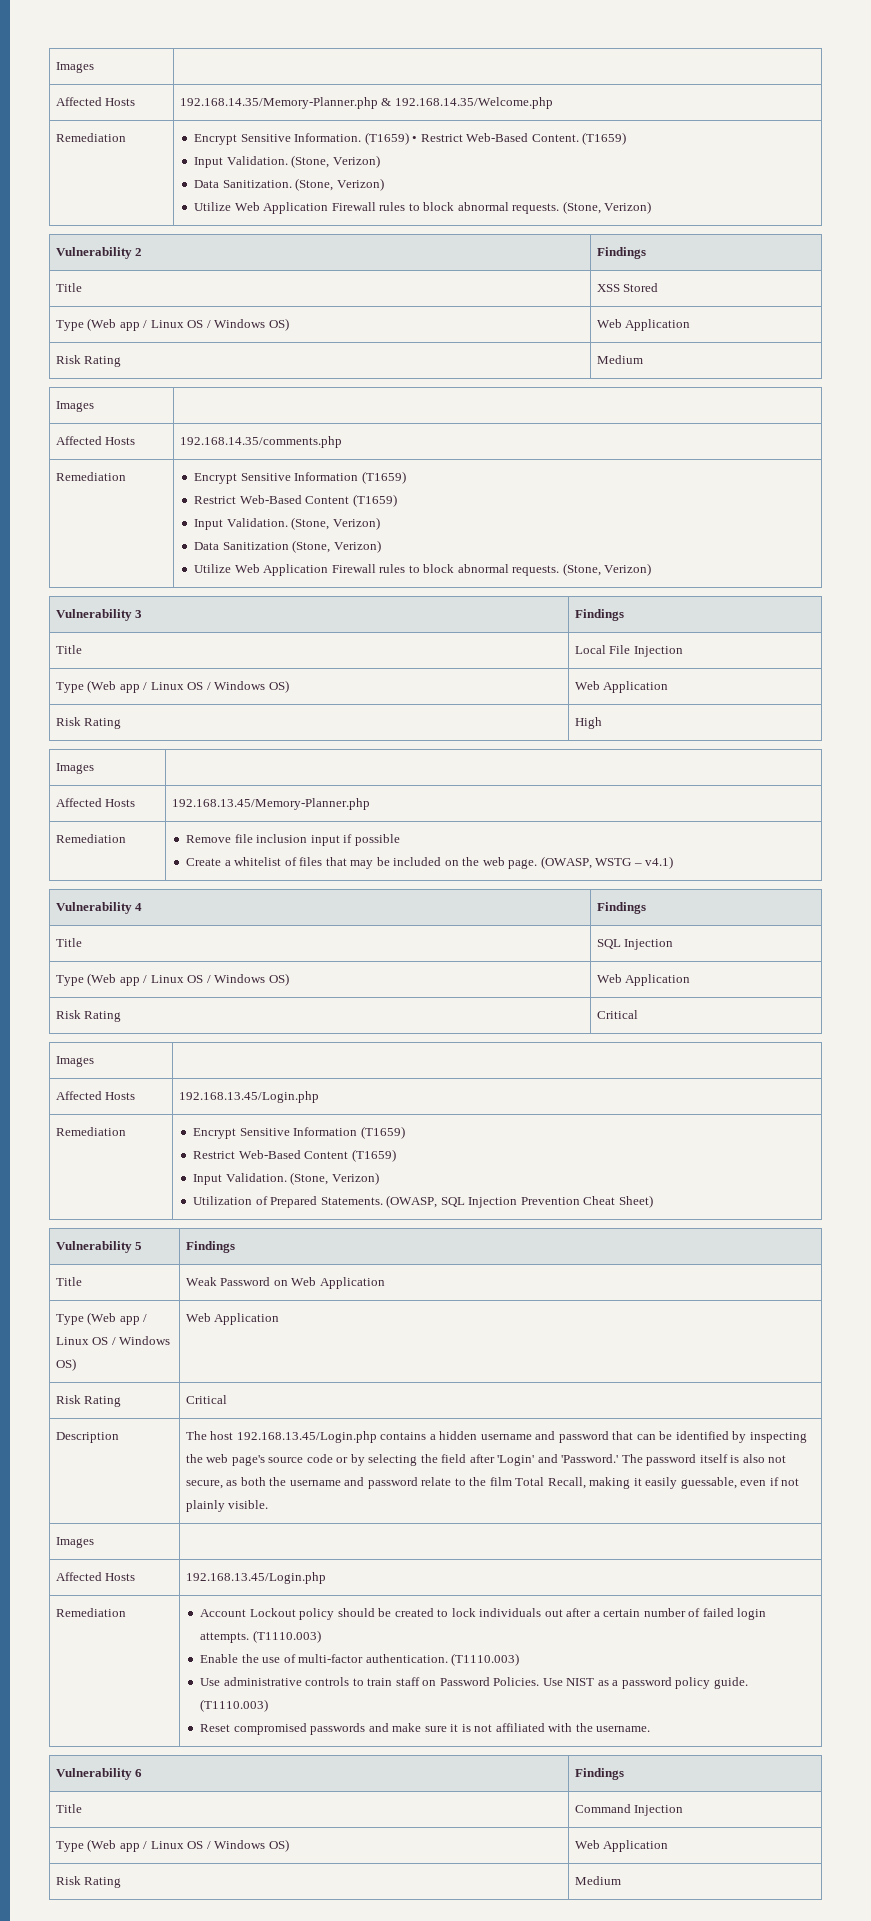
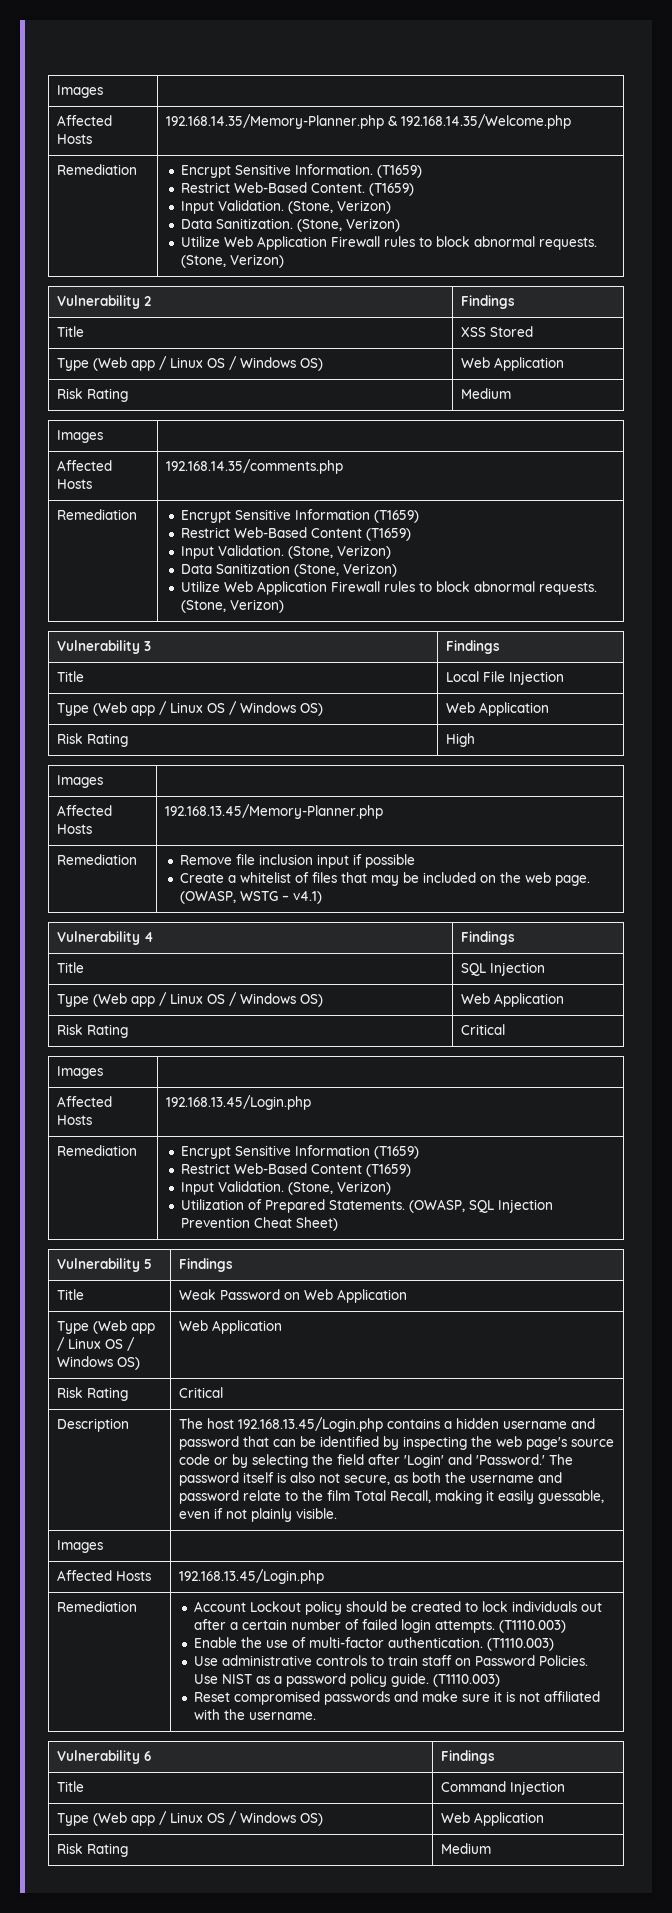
- Remediation | Encrypt Sensitive Information. (T1659) • Restrict Web-Based Content. (T1659)
+ Remediation | Encrypt Sensitive Information. (T1659)
+ Restrict Web-Based Content. (T1659)

